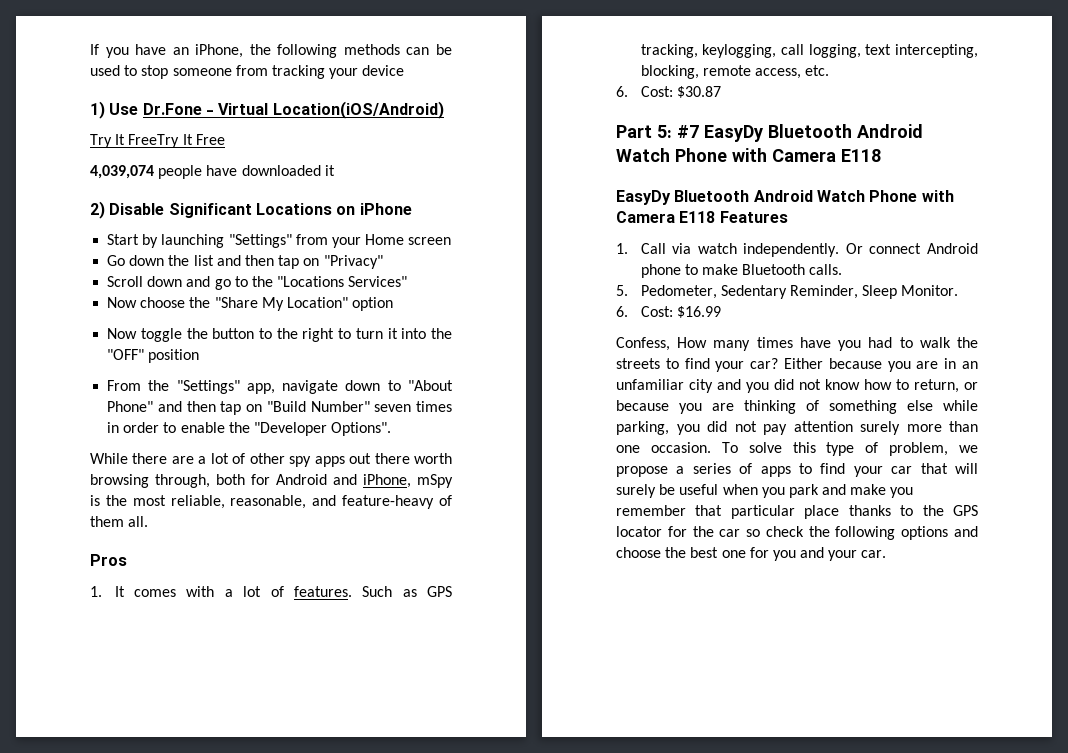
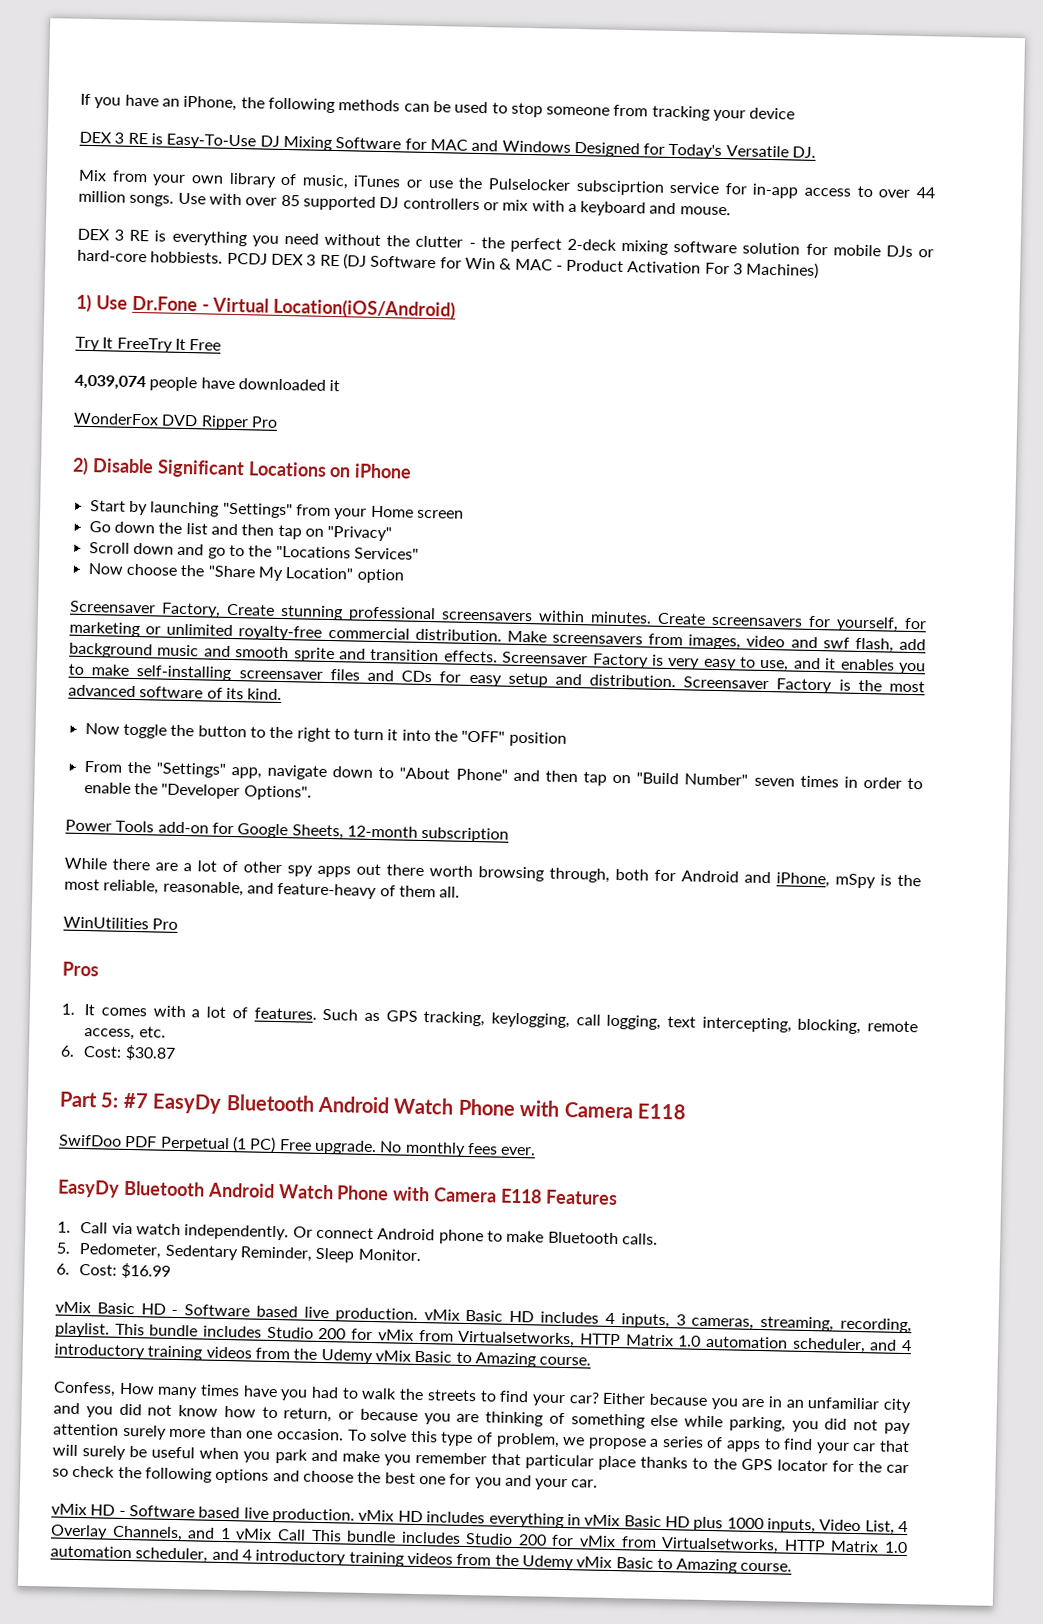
+ DEX 3 RE is Easy-To-Use DJ Mixing Software for MAC and Windows Designed for Today's Versatile DJ.
+ Mix from your own library of music, iTunes or use the Pulselocker subsciprtion service for in-app access to over 44 million songs. Use with over 85 supported DJ controllers or mix with a keyboard and mouse.
+ DEX 3 RE is everything you need without the clutter - the perfect 2-deck mixing software solution for mobile DJs or hard-core hobbiests. PCDJ DEX 3 RE (DJ Software for Win & MAC - Product Activation For 3 Machines)
+ WonderFox DVD Ripper Pro
+ Screensaver Factory, Create stunning professional screensavers within minutes. Create screensavers for yourself, for marketing or unlimited royalty-free commercial distribution. Make screensavers from images, video and swf flash, add background music and smooth sprite and transition effects. Screensaver Factory is very easy to use, and it enables you to make self-installing screensaver files and CDs for easy setup and distribution. Screensaver Factory is the most advanced software of its kind.
+ Power Tools add-on for Google Sheets, 12-month subscription
+ WinUtilities Pro
+ SwifDoo PDF Perpetual (1 PC) Free upgrade. No monthly fees ever.
+ vMix Basic HD - Software based live production. vMix Basic HD includes 4 inputs, 3 cameras, streaming, recording, playlist. This bundle includes Studio 200 for vMix from Virtualsetworks, HTTP Matrix 1.0 automation scheduler, and 4 introductory training videos from the Udemy vMix Basic to Amazing course.
+ vMix HD - Software based live production. vMix HD includes everything in vMix Basic HD plus 1000 inputs, Video List, 4 Overlay Channels, and 1 vMix Call This bundle includes Studio 200 for vMix from Virtualsetworks, HTTP Matrix 1.0 automation scheduler, and 4 introductory training videos from the Udemy vMix Basic to Amazing course.

